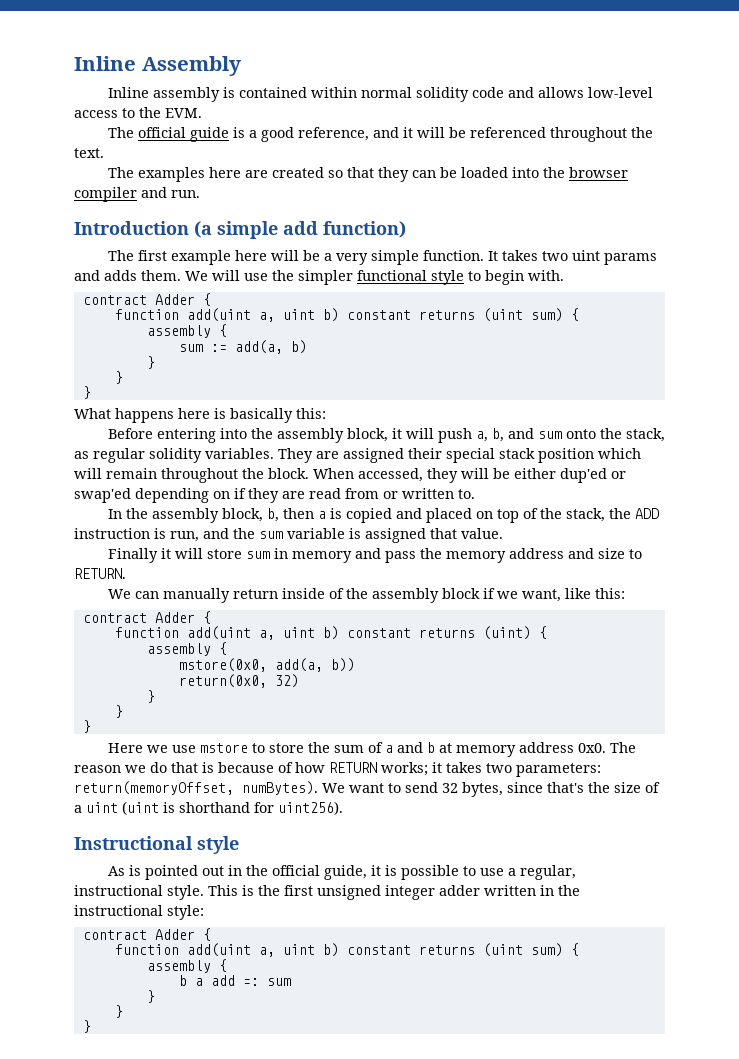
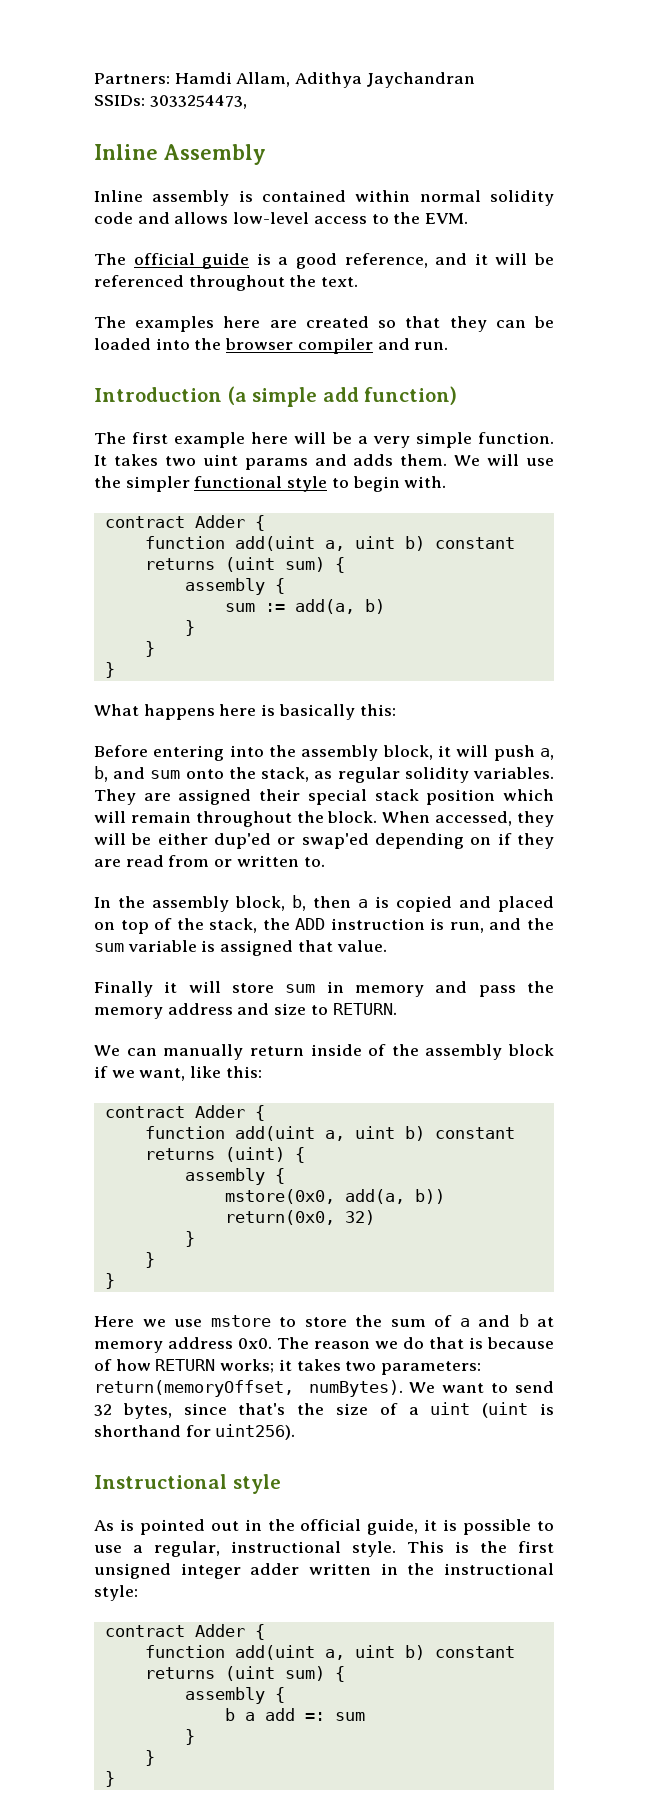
+ Partners: Hamdi Allam, Adithya Jaychandran
+ SSIDs: 3033254473,

